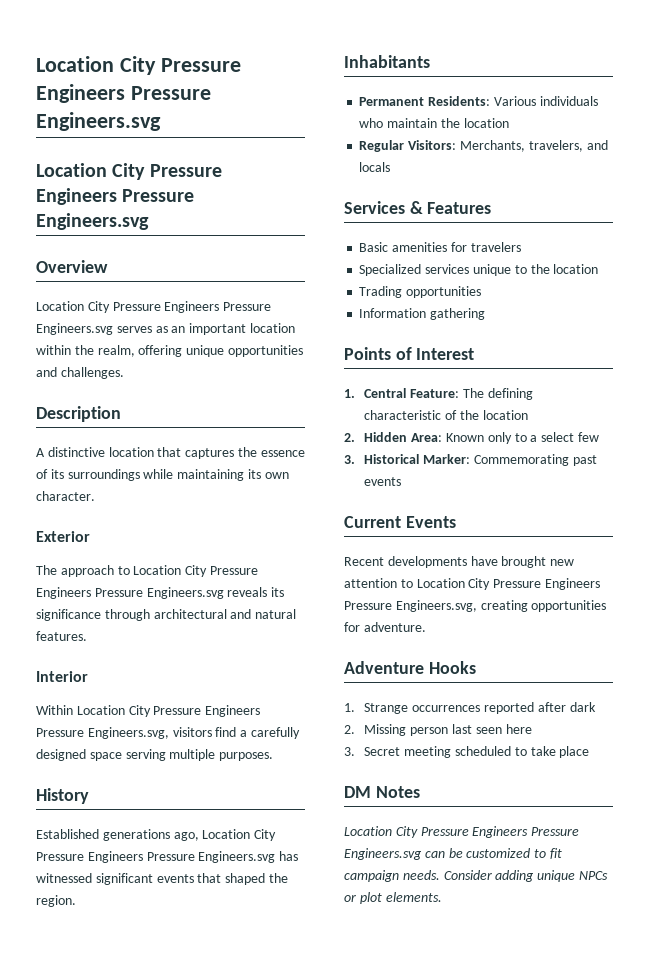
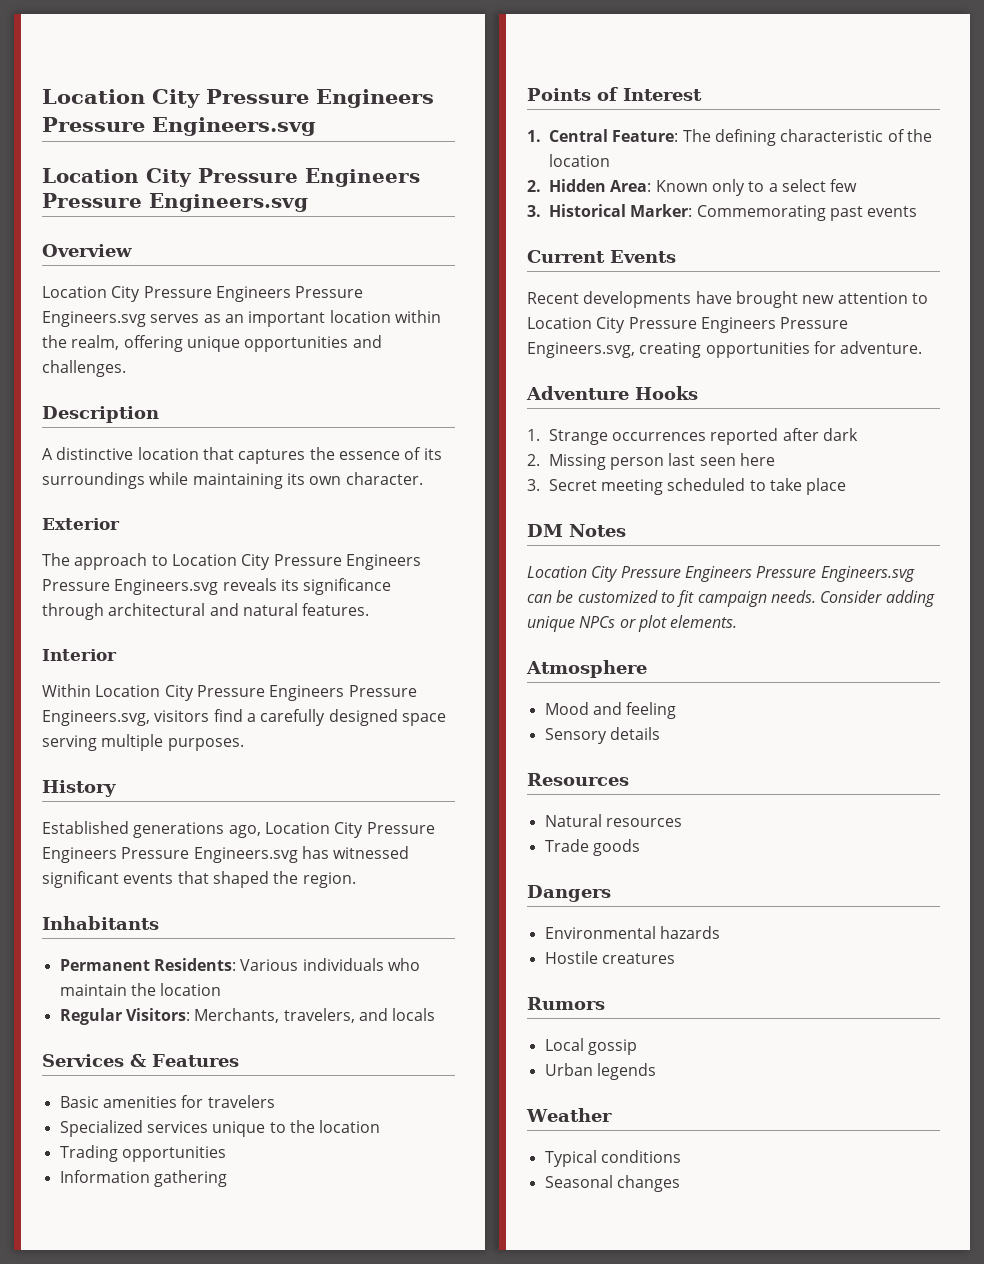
+ Atmosphere
+ Mood and feeling
+ Sensory details
+ Resources
+ Natural resources
+ Trade goods
+ Dangers
+ Environmental hazards
+ Hostile creatures
+ Rumors
+ Local gossip
+ Urban legends
+ Weather
+ Typical conditions
+ Seasonal changes

